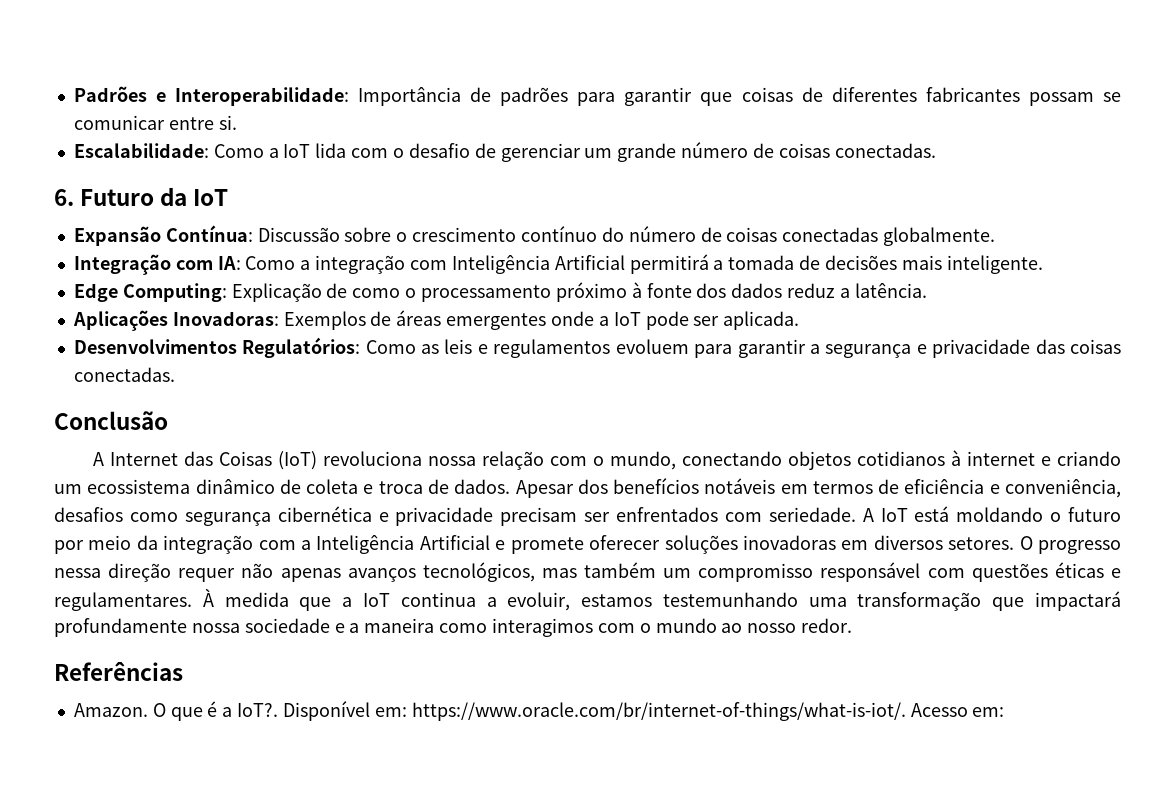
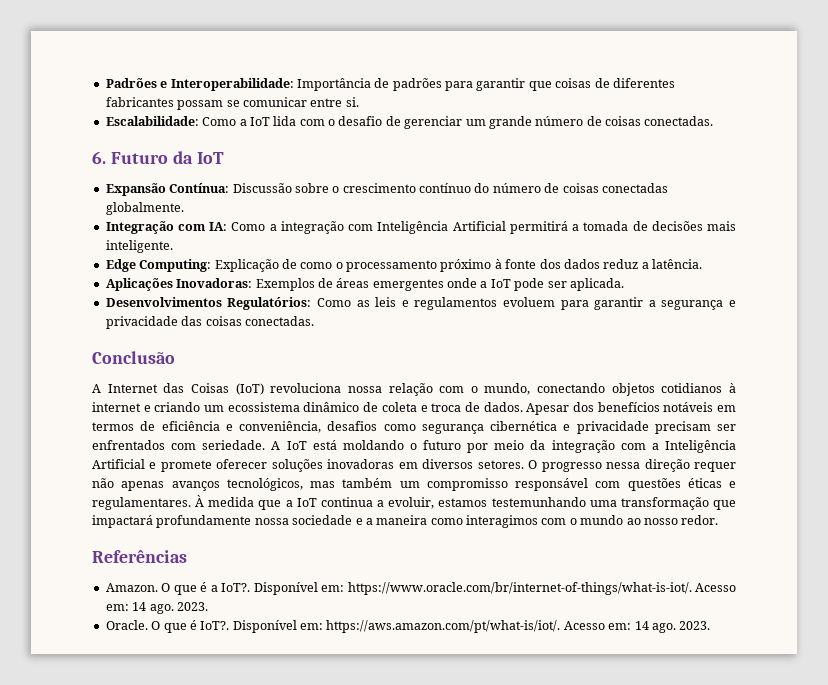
- Disponível em: https://www.oracle.com/br/internet-of-things/what-is-iot/. Acesso em:
+ Disponível em: https://www.oracle.com/br/internet-of-things/what-is-iot/. Acesso em: 14 ago. 2023.
+ Oracle. O que é IoT?. Disponível em: https://aws.amazon.com/pt/what-is/iot/. Acesso em: 14 ago. 2023.

